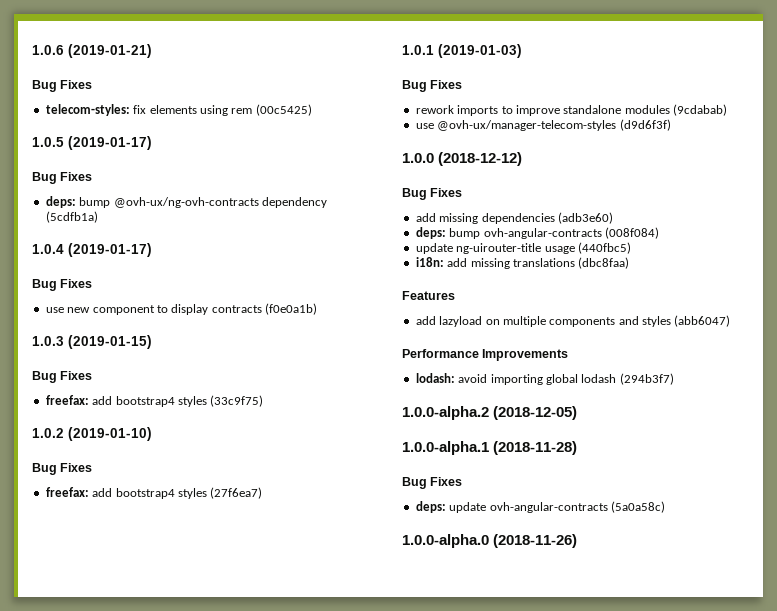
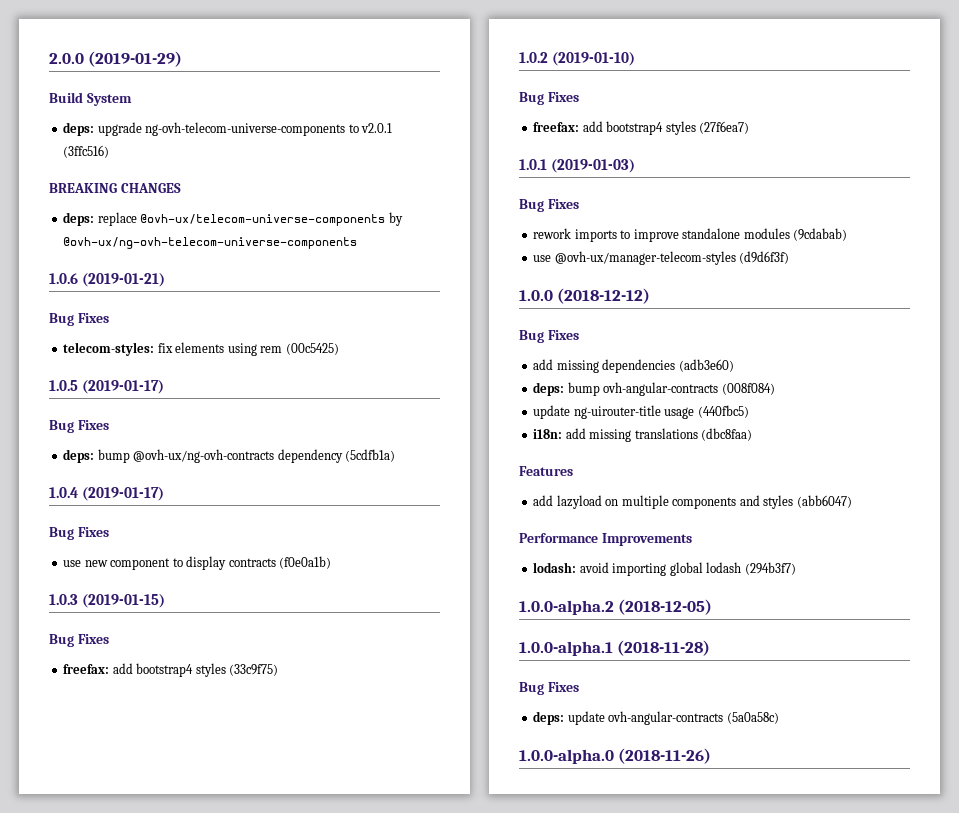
+ 2.0.0 (2019-01-29)
+ Build System
+ deps: upgrade ng-ovh-telecom-universe-components to v2.0.1 (3ffc516)
+ BREAKING CHANGES
+ deps: replace @ovh-ux/telecom-universe-components by @ovh-ux/ng-ovh-telecom-universe-components

